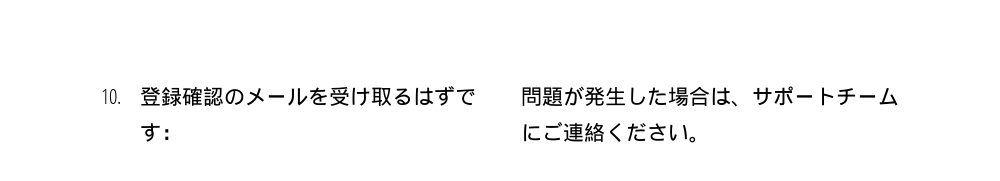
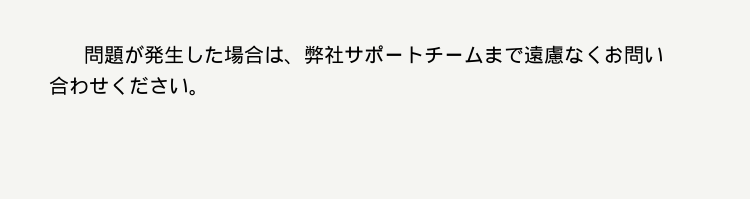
- 10.登録確認のメールを受け取るはずです：
- 問題が発生した場合は、サポートチームにご連絡ください。
+ 問題が発生した場合は、弊社サポートチームまで遠慮なくお問い合わせください。

